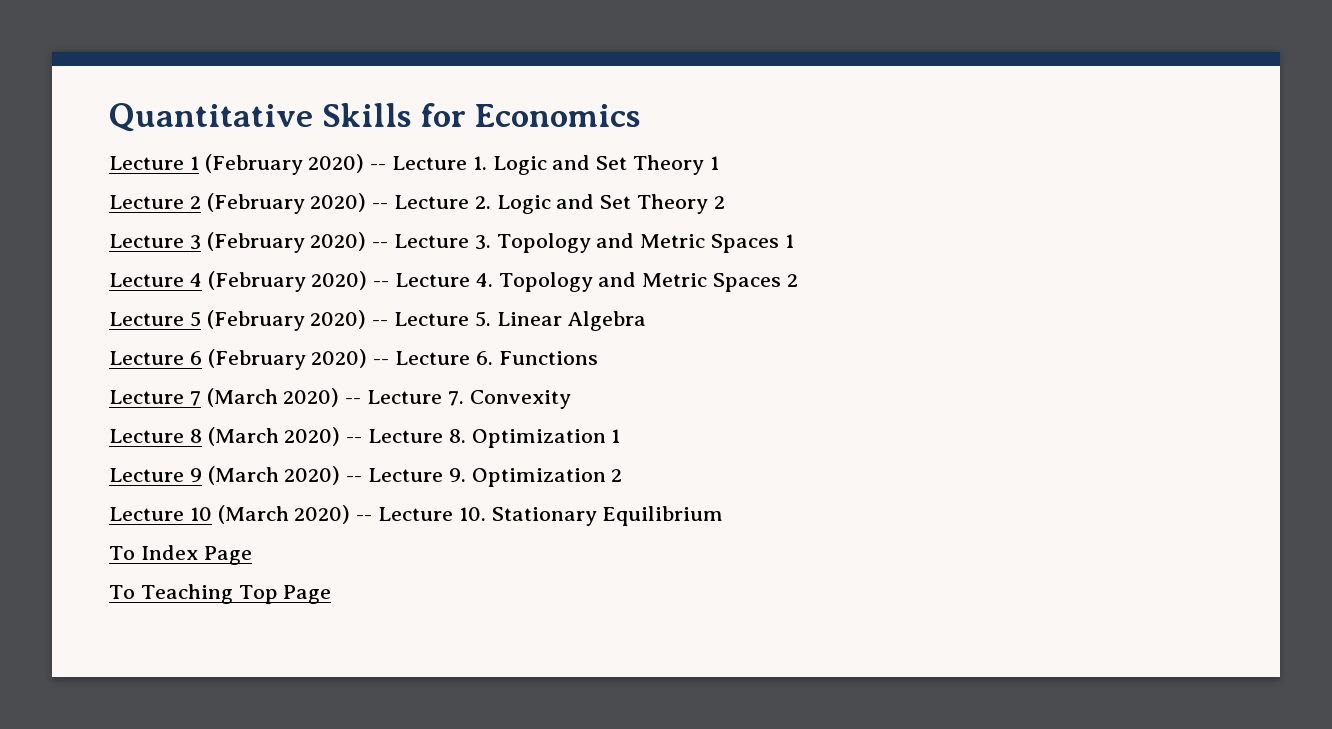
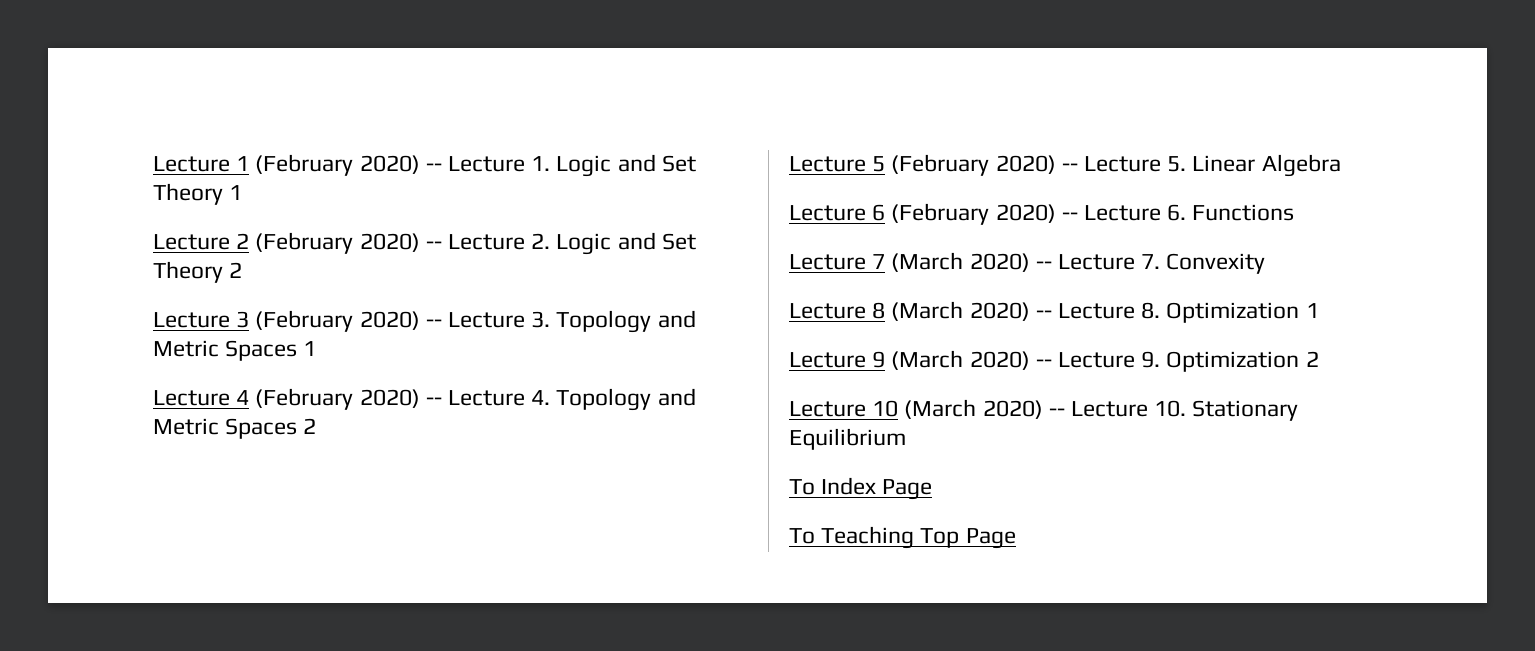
- Quantitative Skills for Economics

